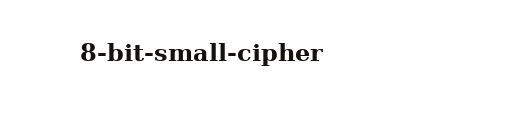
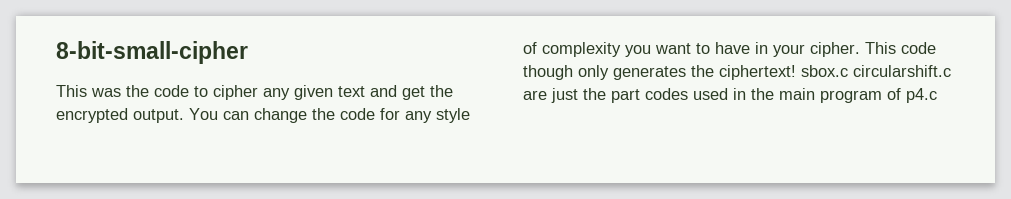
+ This was the code to cipher any given text and get the encrypted output. You can change the code for any style of complexity you want to have in your cipher. This code though only generates the ciphertext! sbox.c circularshift.c are just the part codes used in the main program of p4.c

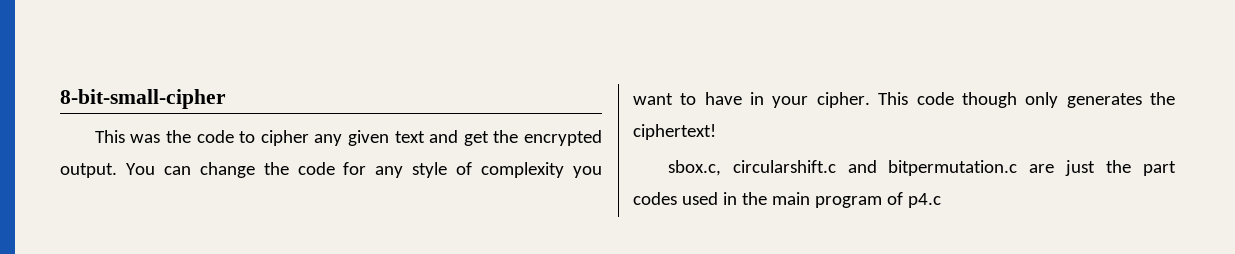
- This code though only generates the ciphertext! sbox.c circularshift.c are just the part codes used in the main program of p4.c
+ This code though only generates the ciphertext!
+ sbox.c, circularshift.c and bitpermutation.c are just the part codes used in the main program of p4.c

